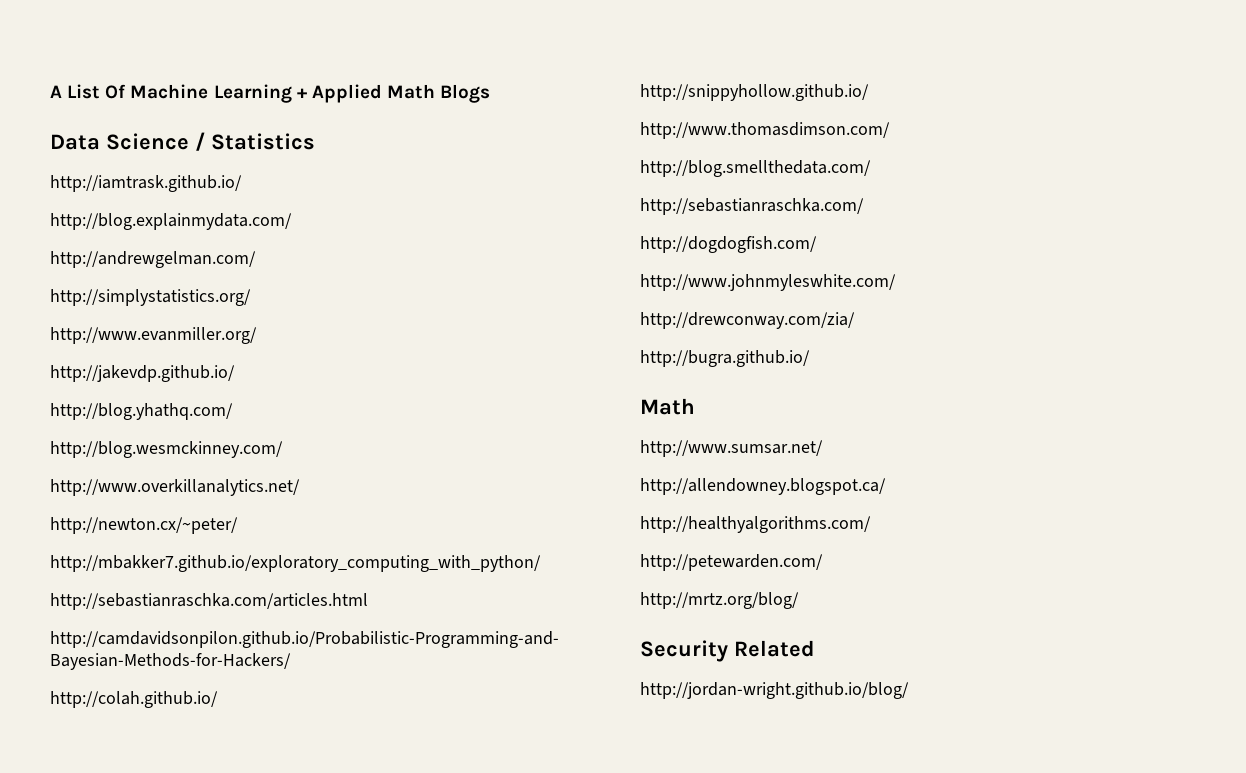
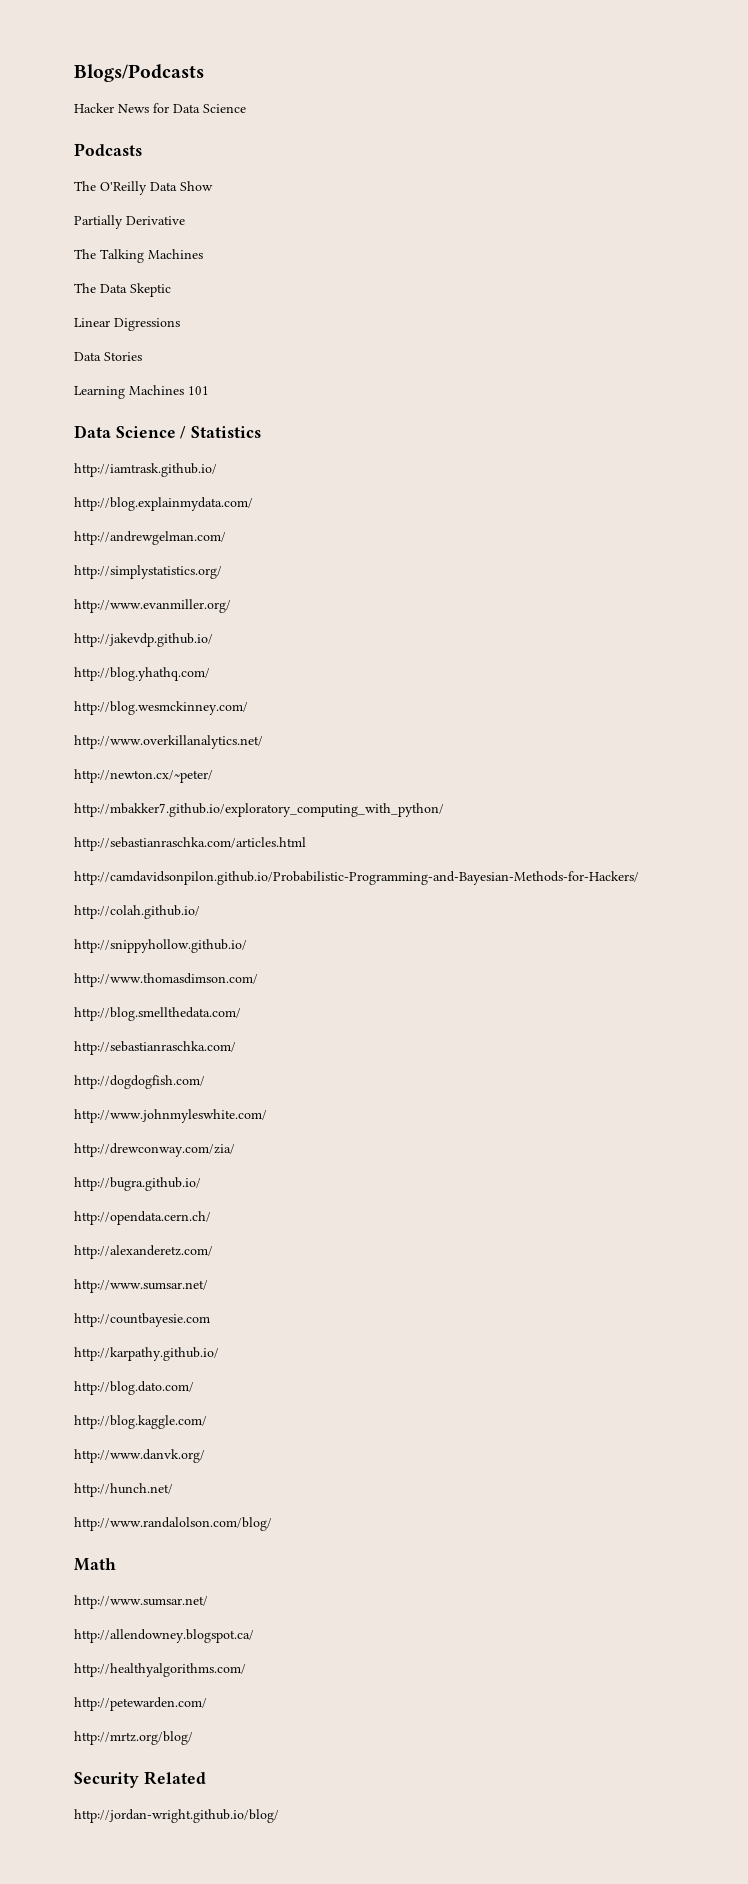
- A List Of Machine Learning + Applied Math Blogs
+ Blogs/Podcasts
+ Hacker News for Data Science
+ Podcasts
+ The O'Reilly Data Show
+ Partially Derivative
+ The Talking Machines
+ The Data Skeptic
+ Linear Digressions
+ Data Stories
+ Learning Machines 101
+ http://opendata.cern.ch/
+ http://alexanderetz.com/
+ http://www.sumsar.net/
+ http://countbayesie.com
+ http://karpathy.github.io/
+ http://blog.dato.com/
+ http://blog.kaggle.com/
+ http://www.danvk.org/
+ http://hunch.net/
+ http://www.randalolson.com/blog/

